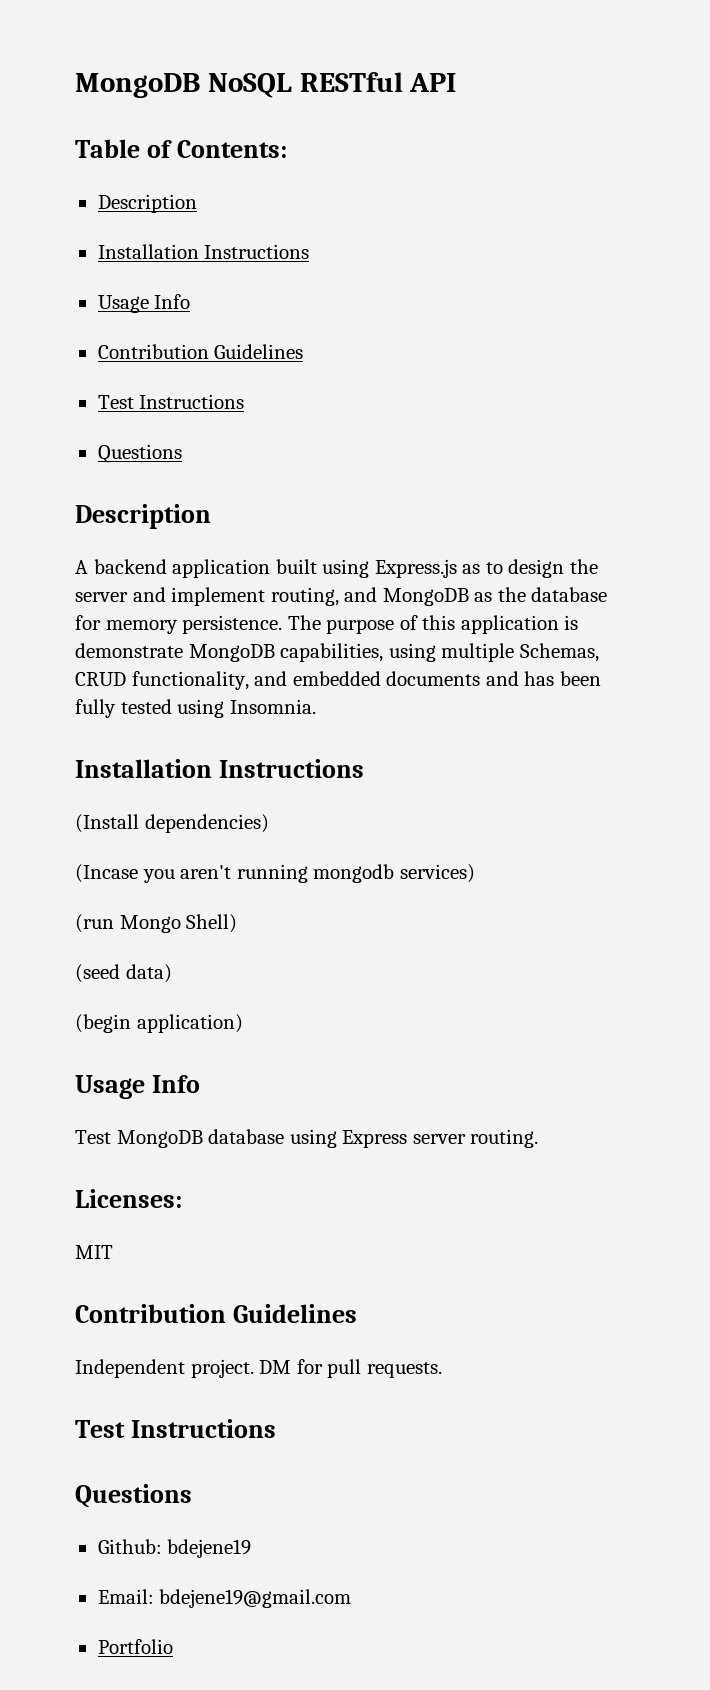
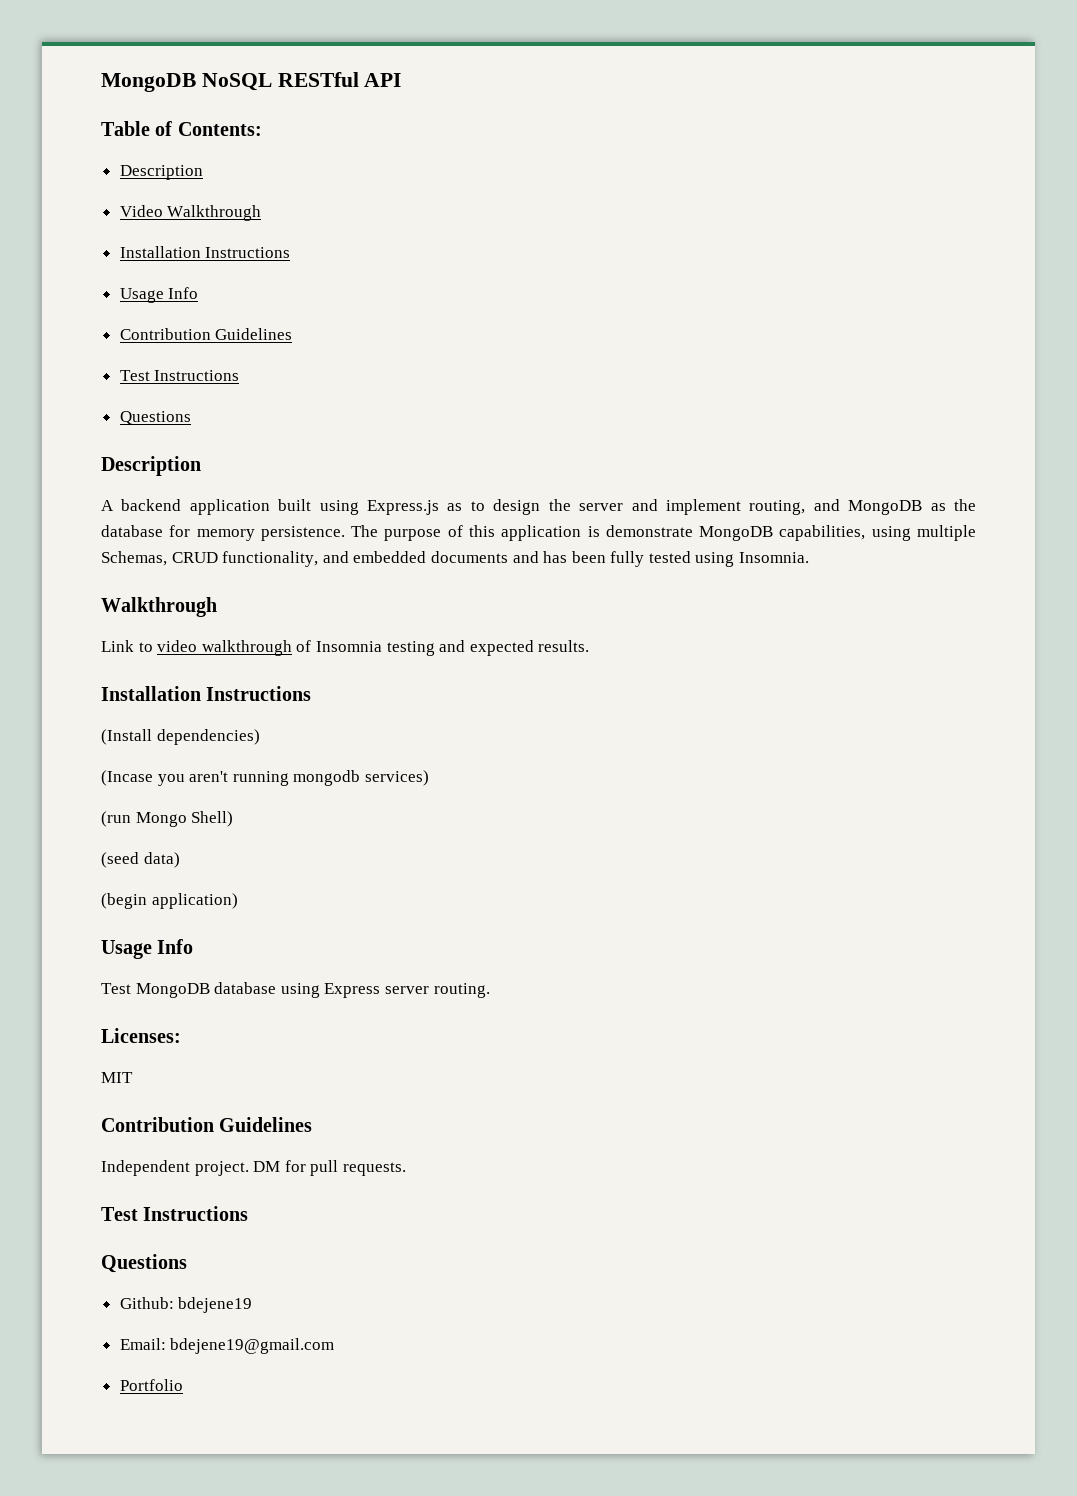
+ Video Walkthrough
  The purpose of this application is demonstrate MongoDB capabilities, using multiple Schemas, CRUD functionality, and embedded documents and has been fully tested using Insomnia.
+ Walkthrough
+ Link to video walkthrough of Insomnia testing and expected results.

